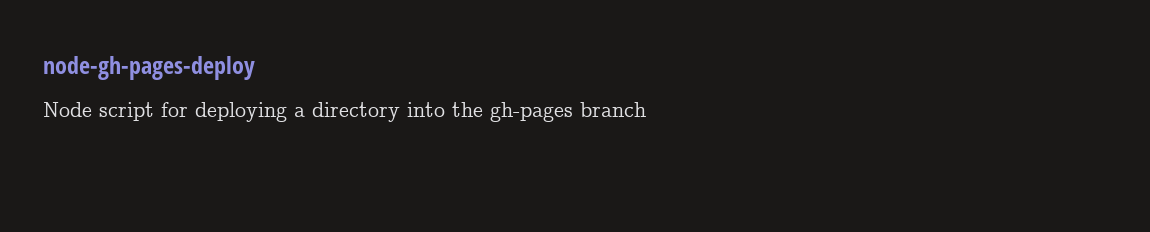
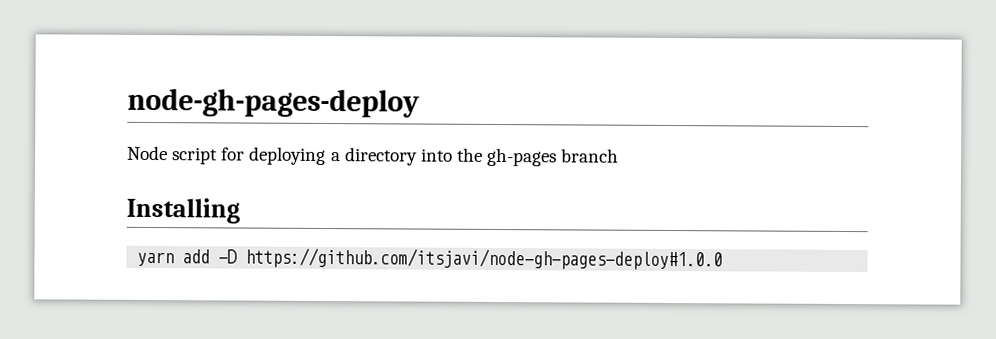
+ Installing
+ yarn add -D https://github.com/itsjavi/node-gh-pages-deploy#1.0.0

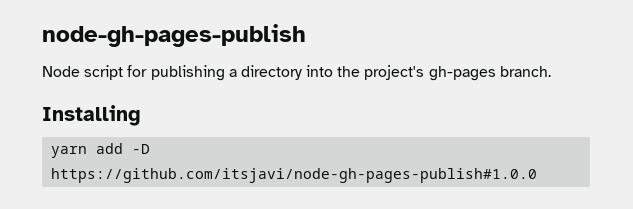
- node-gh-pages-deploy
+ node-gh-pages-publish
- Node script for deploying a directory into the gh-pages branch
+ Node script for publishing a directory into the project's gh-pages branch.
- yarn add -D https://github.com/itsjavi/node-gh-pages-deploy#1.0.0
+ yarn add -D https://github.com/itsjavi/node-gh-pages-publish#1.0.0

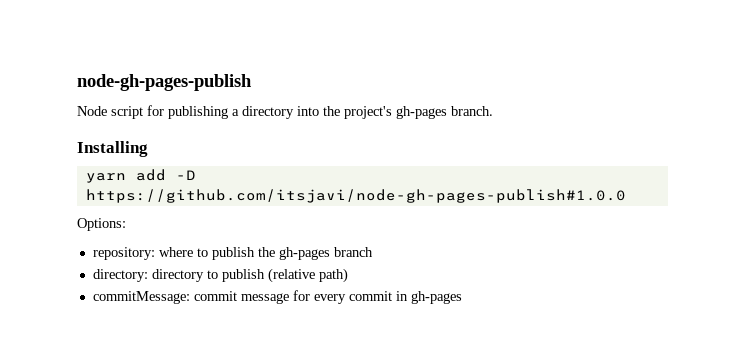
+ Options:
+ repository: where to publish the gh-pages branch
+ directory: directory to publish (relative path)
+ commitMessage: commit message for every commit in gh-pages

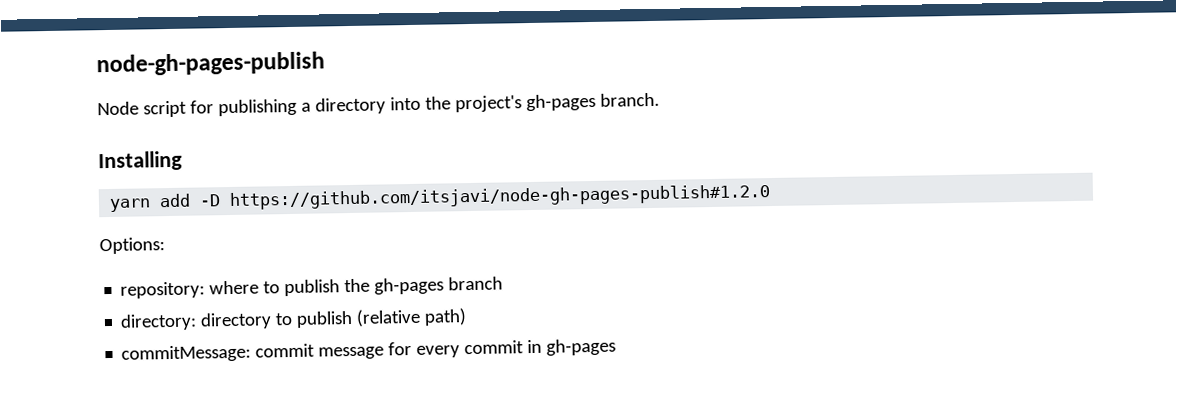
- yarn add -D https://github.com/itsjavi/node-gh-pages-publish#1.0.0
+ yarn add -D https://github.com/itsjavi/node-gh-pages-publish#1.2.0

